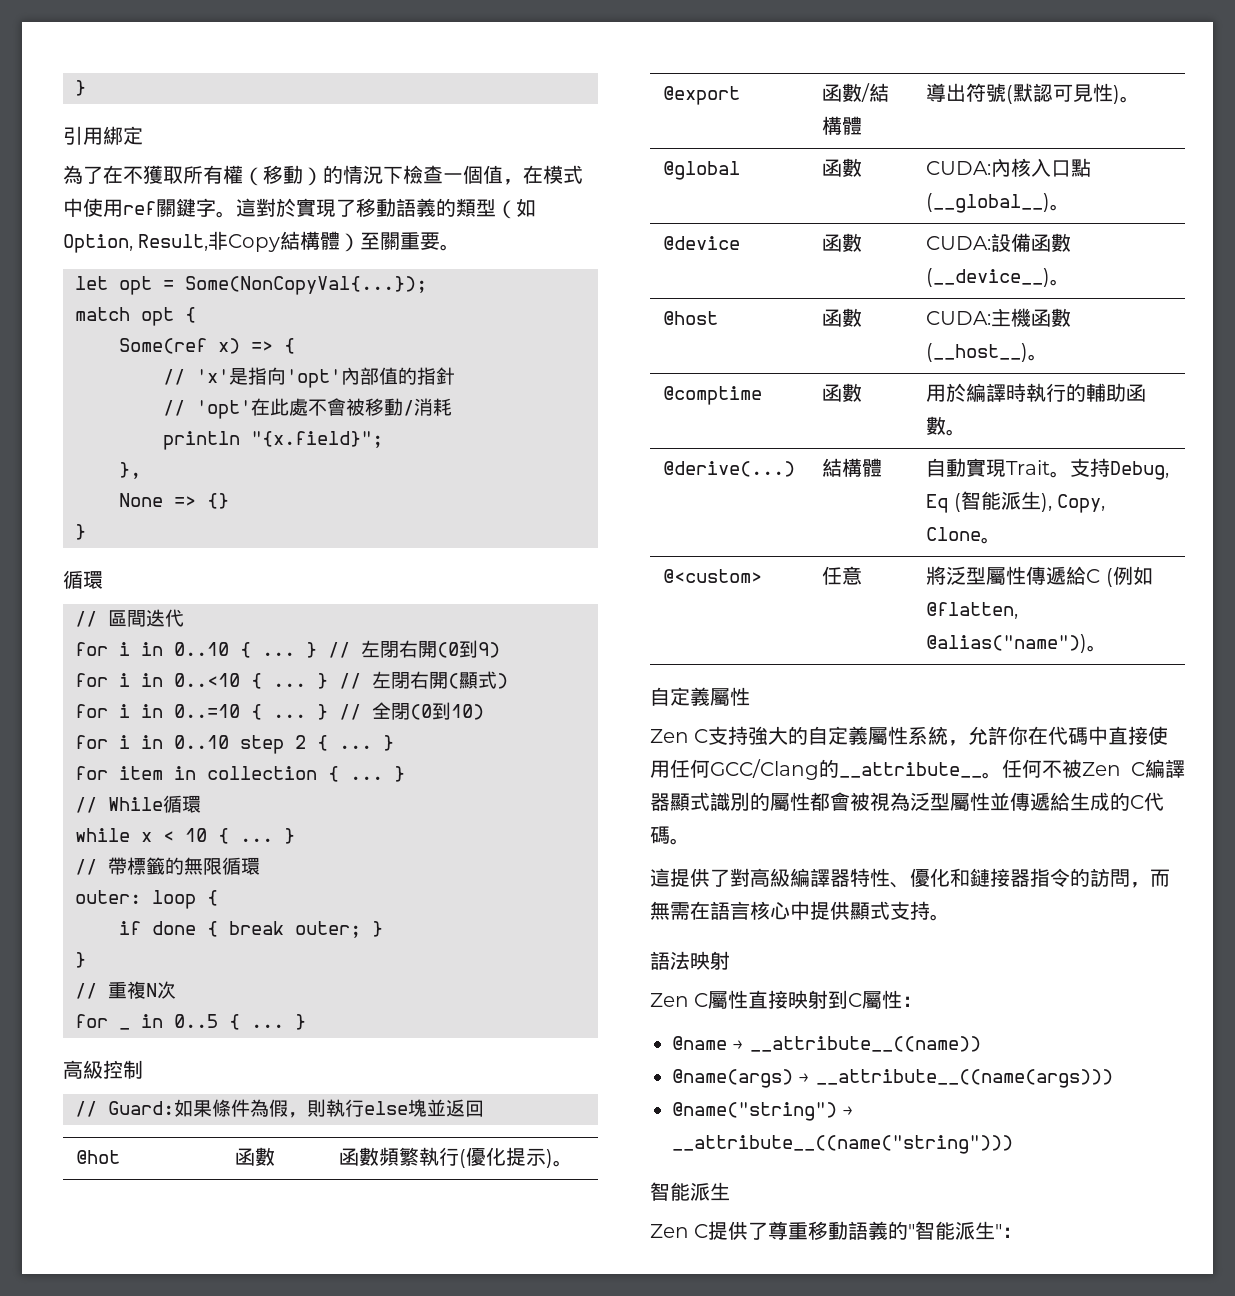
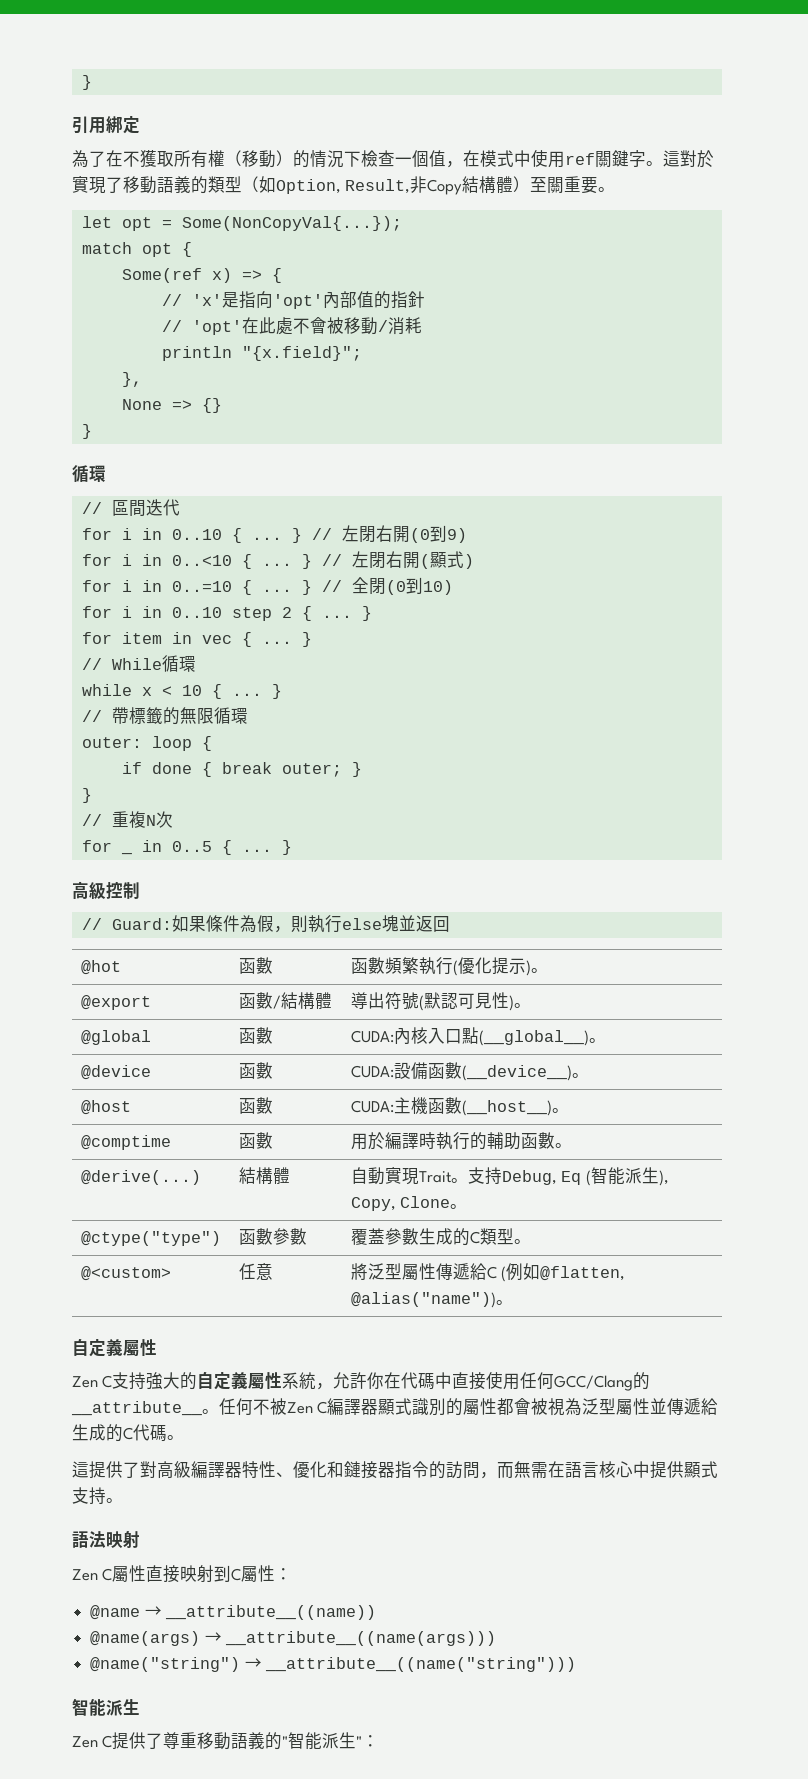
- for item in collection { ...
+ for item in vec { ...
+ @ctype("type") | 函數參數 | 覆蓋參數生成的C類型。

